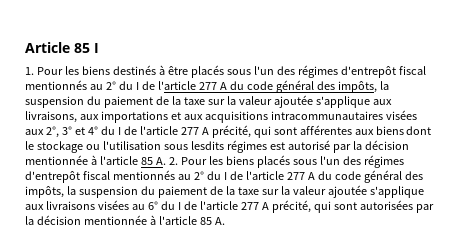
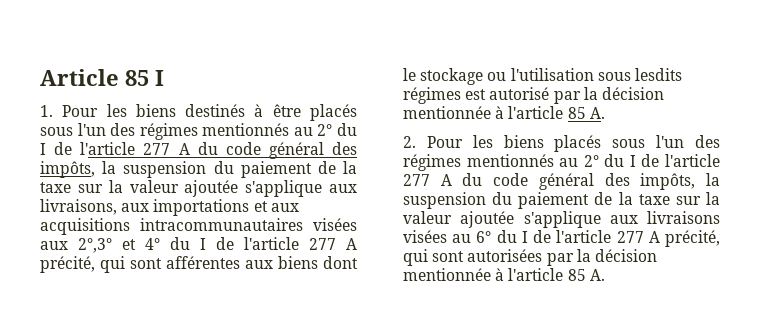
- 1. Pour les biens destinés à être placés sous l'un des régimes d'entrepôt fiscal mentionnés au 2° du I de l'article 277 A du code général des impôts, la suspension du paiement de la taxe sur la valeur ajoutée s'applique aux livraisons, aux importations et aux acquisitions intracommunautaires visées aux 2°, 3° et 4° du I de l'article 277 A précité, qui sont afférentes aux biens dont le stockage ou l'utilisation sous lesdits régimes est autorisé par la décision mentionnée à l'article 85 A. 2. Pour les biens placés sous l'un des régimes d'entrepôt fiscal mentionnés au 2° du I de l'article 277 A du code général des impôts, la suspension du paiement de la taxe sur la valeur ajoutée s'applique aux livraisons visées au 6° du I de l'article 277 A précité, qui sont autorisées par la décision mentionnée à l'article 85 A.
+ 1. Pour les biens destinés à être placés sous l'un des régimes mentionnés au 2° du I de l'article 277 A du code général des impôts, la suspension du paiement de la taxe sur la valeur ajoutée s'applique aux livraisons, aux importations et aux acquisitions intracommunautaires visées aux 2°,3° et 4° du I de l'article 277 A précité, qui sont afférentes aux biens dont le stockage ou l'utilisation sous lesdits régimes est autorisé par la décision mentionnée à l'article 85 A.
+ 2. Pour les biens placés sous l'un des régimes mentionnés au 2° du I de l'article 277 A du code général des impôts, la suspension du paiement de la taxe sur la valeur ajoutée s'applique aux livraisons visées au 6° du I de l'article 277 A précité, qui sont autorisées par la décision mentionnée à l'article 85 A.

